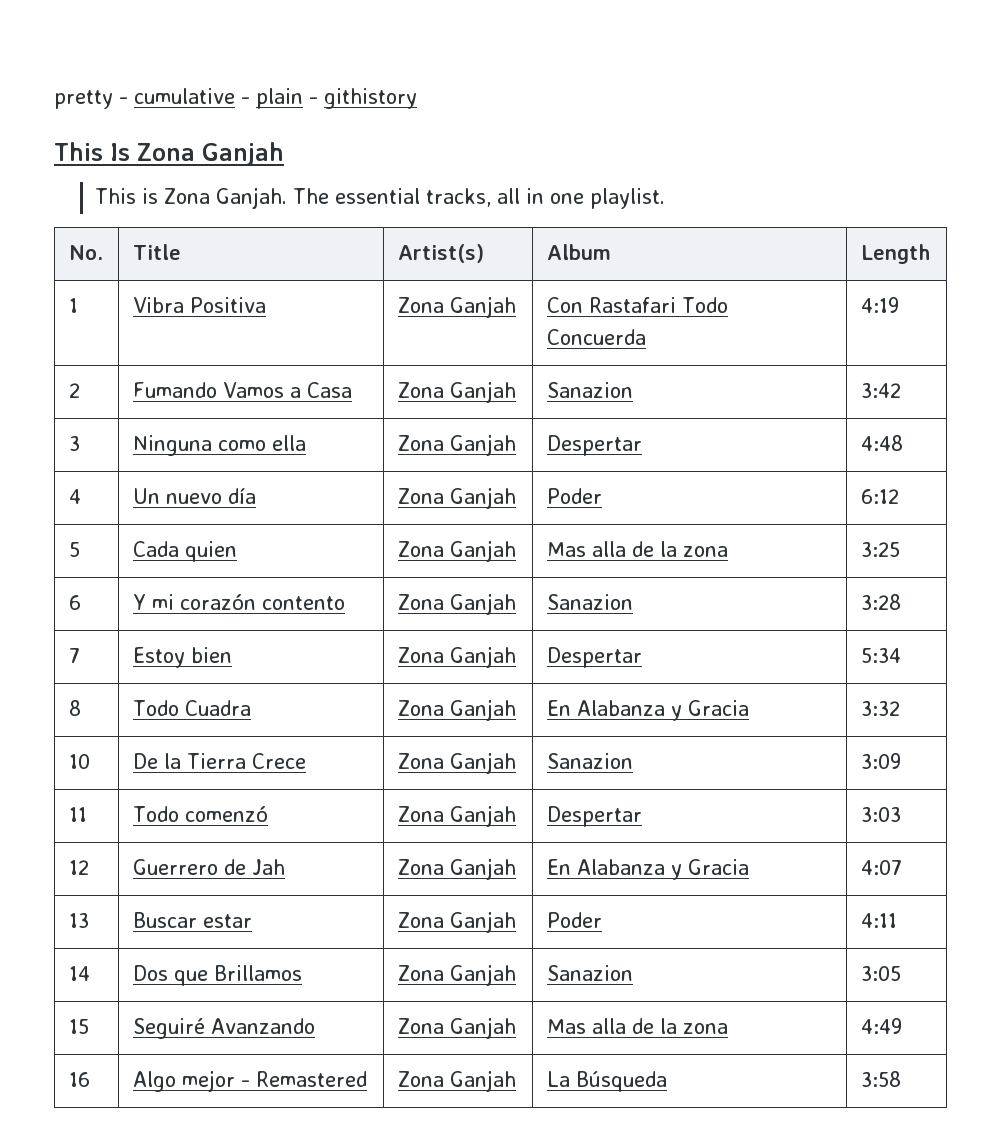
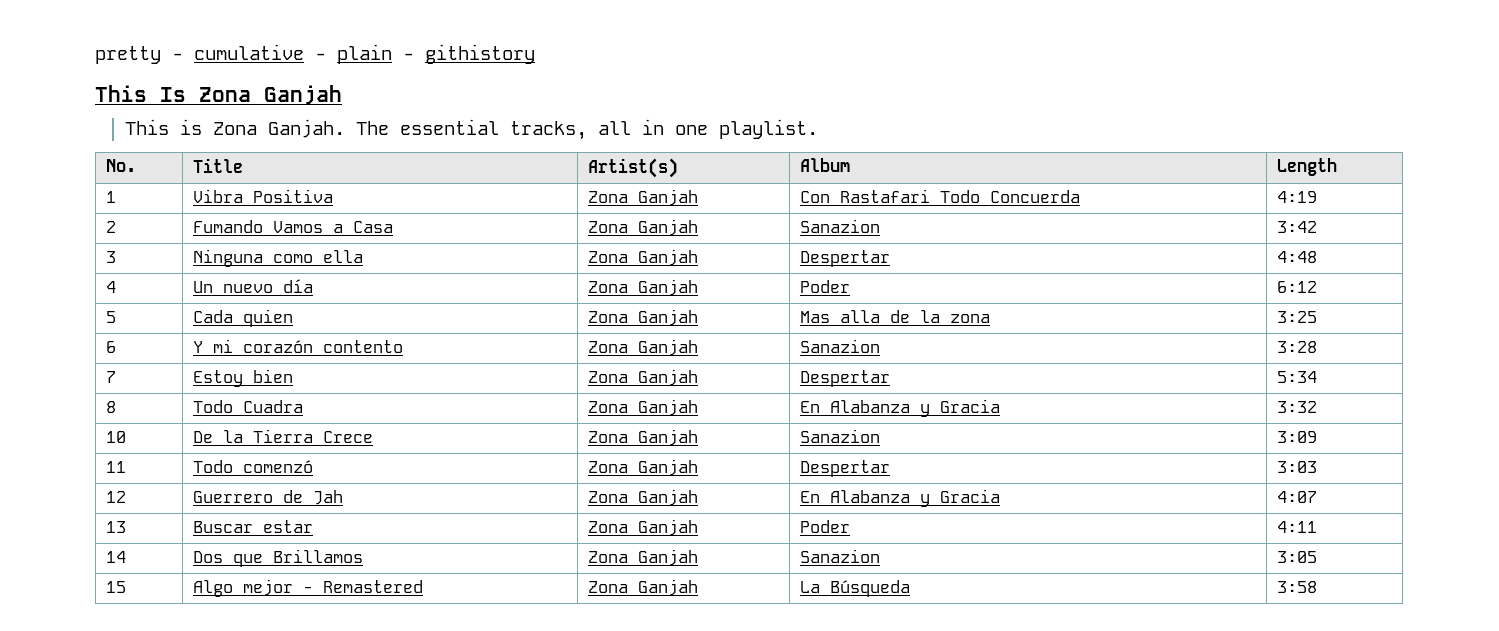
- 15 | Seguiré Avanzando | Zona Ganjah | Mas alla de la zona | 4:49
- 16 | Algo mejor - Remastered | Zona Ganjah | La Búsqueda | 3:58
+ 15 | Algo mejor - Remastered | Zona Ganjah | La Búsqueda | 3:58

